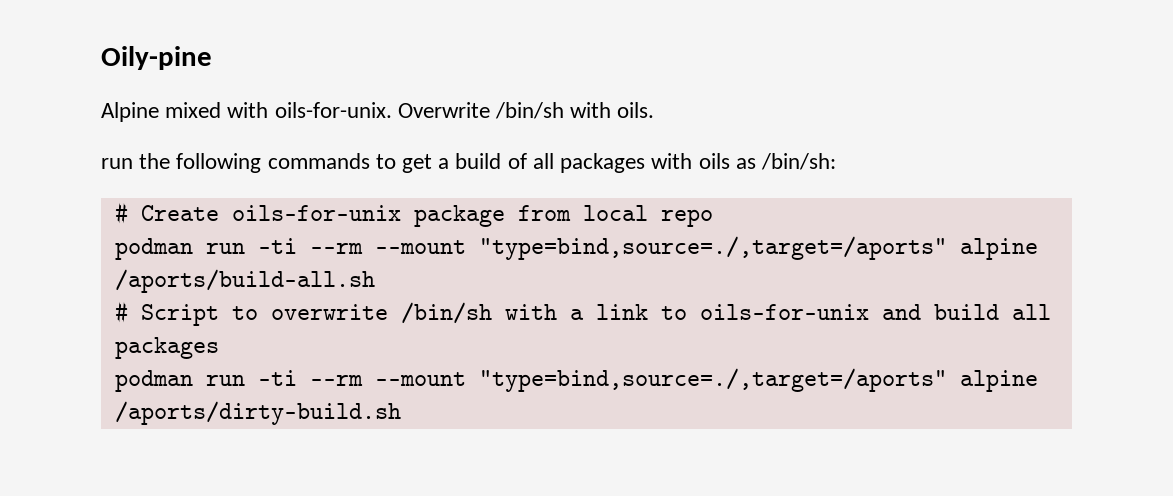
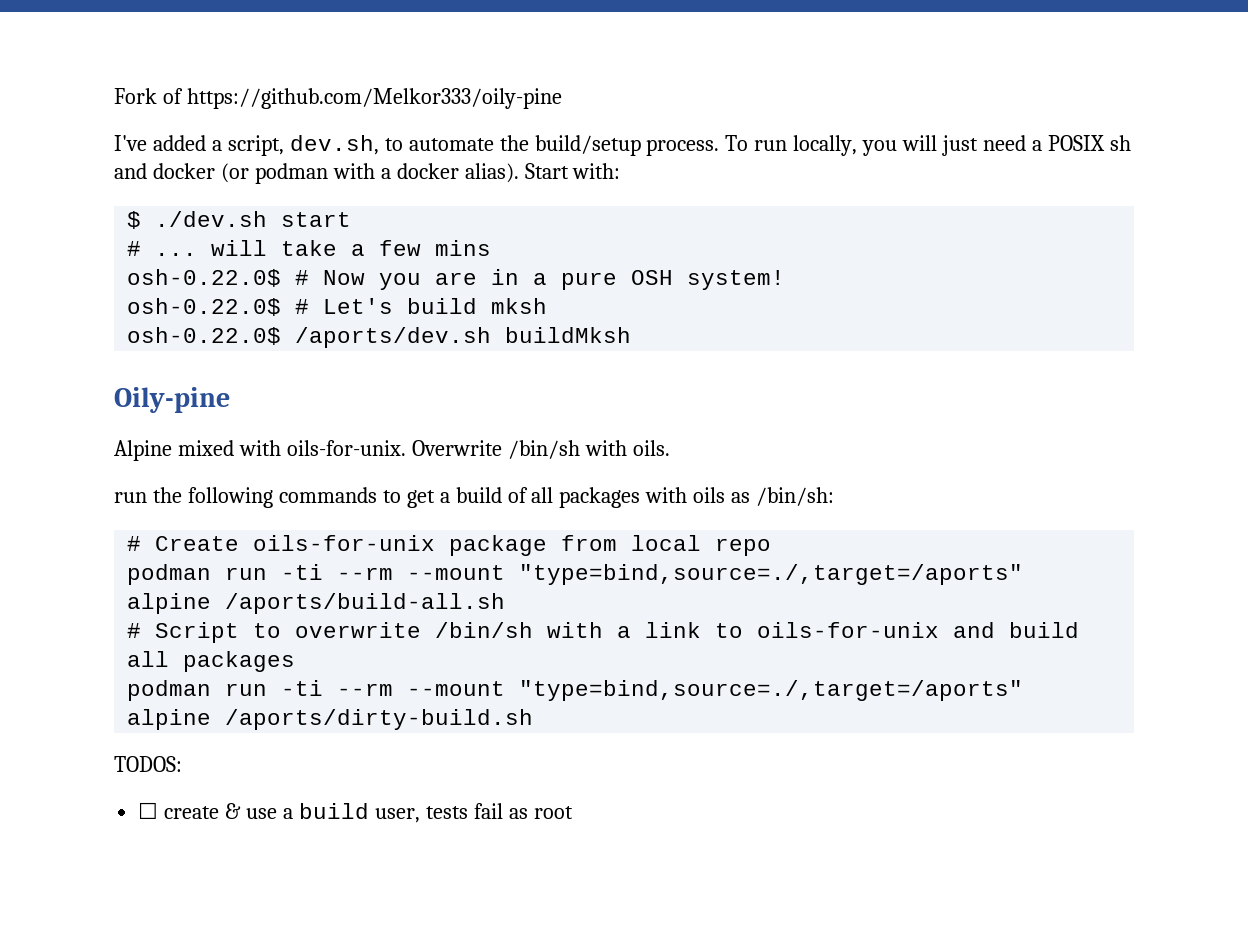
+ Fork of https://github.com/Melkor333/oily-pine
+ I've added a script, dev.sh, to automate the build/setup process. To run locally, you will just need a POSIX sh and docker (or podman with a docker alias). Start with:
+ $ ./dev.sh start
+ # ... will take a few mins
+ osh-0.22.0$ # Now you are in a pure OSH system!
+ osh-0.22.0$ # Let's build mksh
+ osh-0.22.0$ /aports/dev.sh buildMksh
+ TODOS:
+ ☐ create & use a build user, tests fail as root

